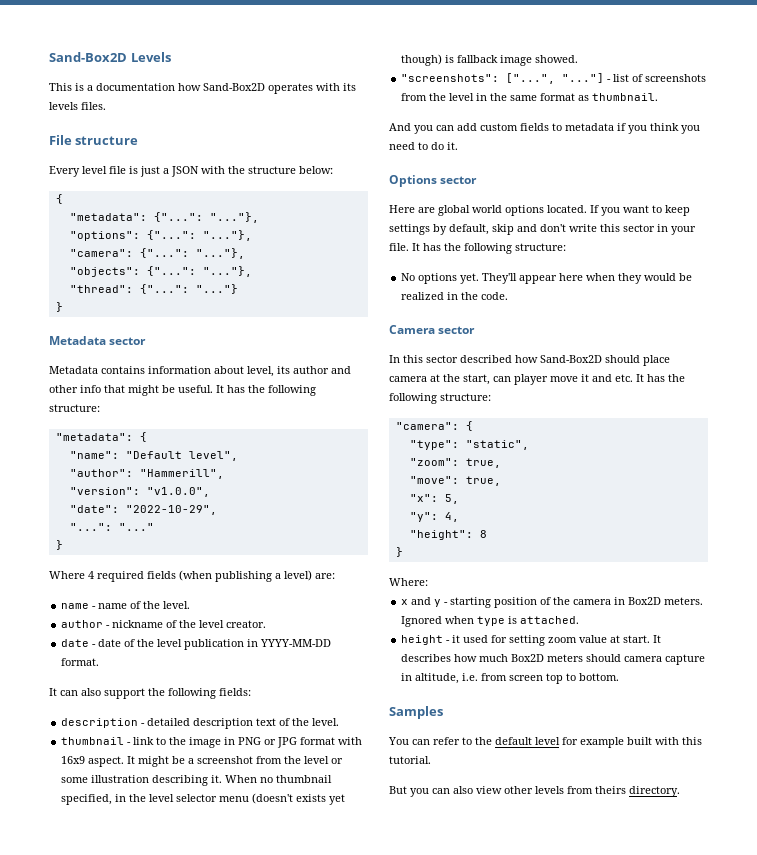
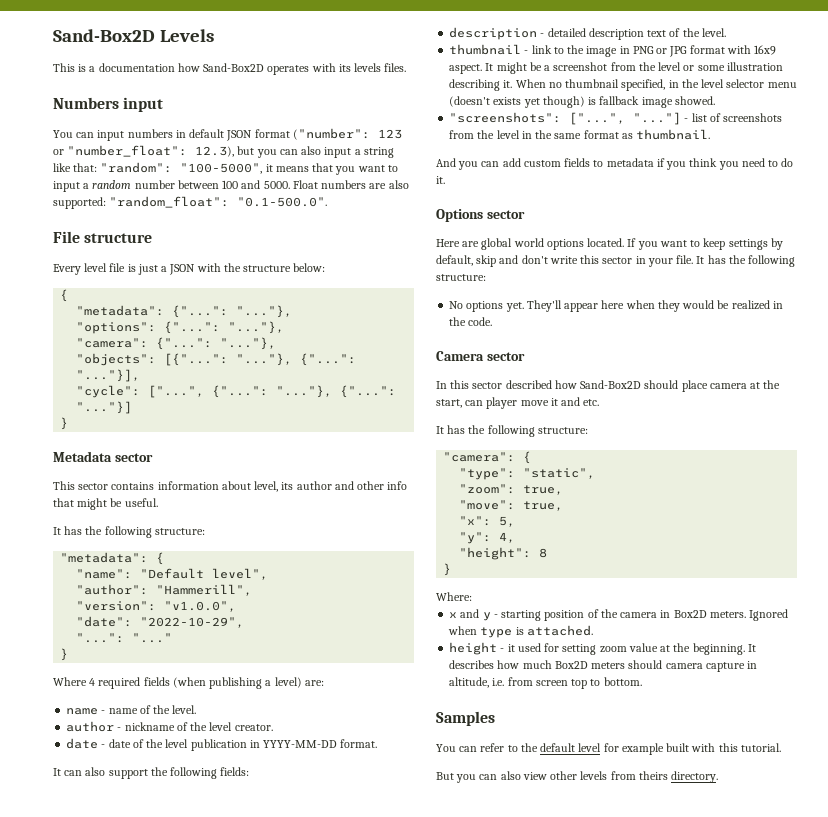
+ Numbers input
+ You can input numbers in default JSON format ("number": 123 or "number_float": 12.3), but you can also input a string like that: "random": "100-5000", it means that you want to input a random number between 100 and 5000. Float numbers are also supported: "random_float": "0.1-500.0".
- "objects": {"...": "..."},
- "thread": {"...": "..."}
+ "objects": [{"...": "..."}, {"...": "..."}],
+ "cycle": ["...", {"...": "..."}, {"...": "..."}]
- Metadata contains information about level, its author and other info that might be useful. It has the following structure:
+ This sector contains information about level, its author and other info that might be useful.
+ It has the following structure:
- In this sector described how Sand-Box2D should place camera at the start, can player move it and etc. It has the following structure:
+ In this sector described how Sand-Box2D should place camera at the start, can player move it and etc.
+ It has the following structure:
- height - it used for setting zoom value at start.
+ height - it used for setting zoom value at the beginning.

